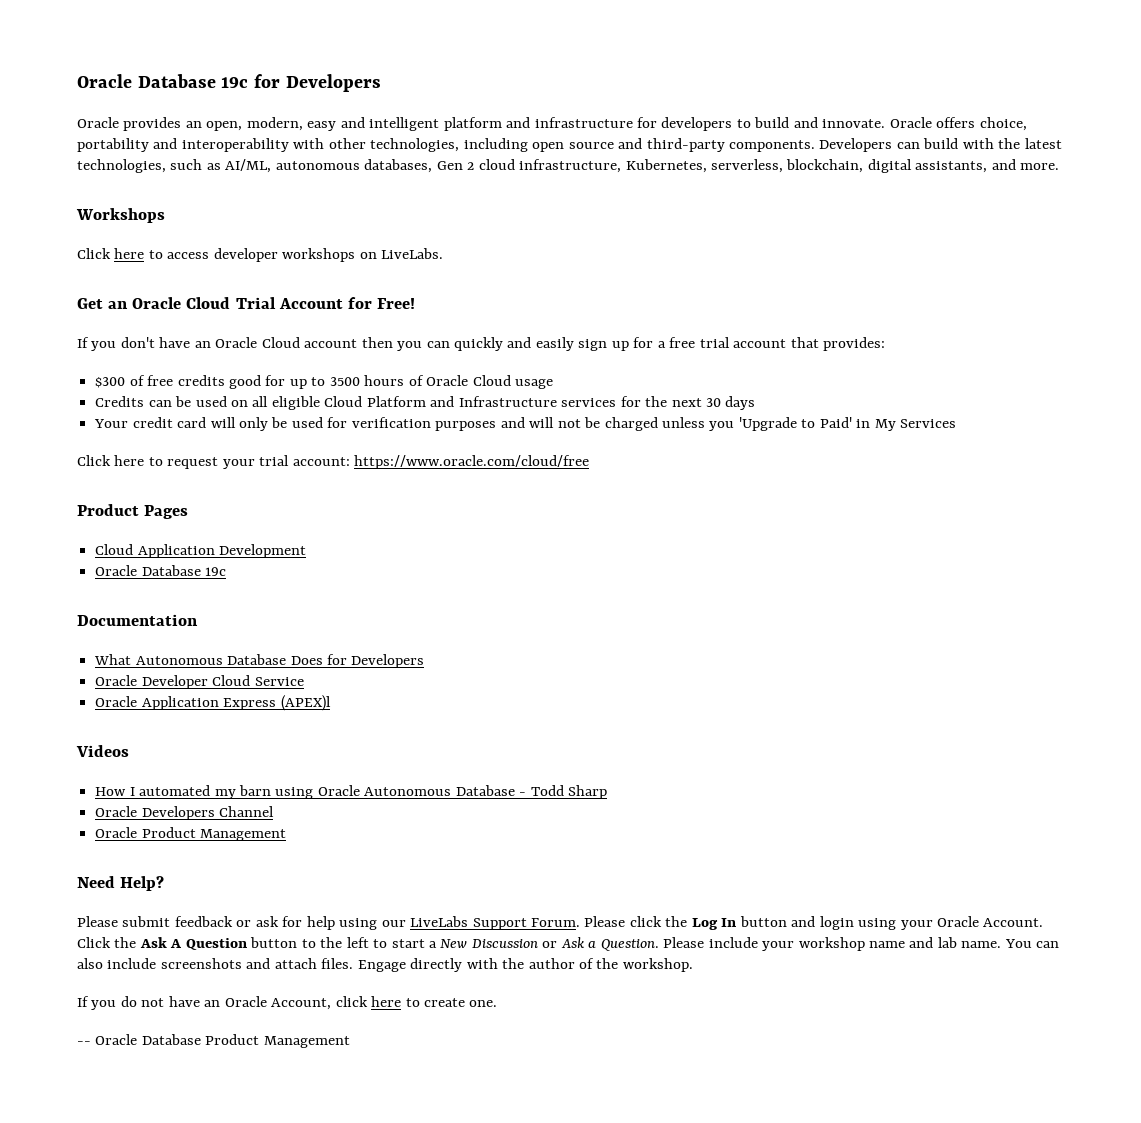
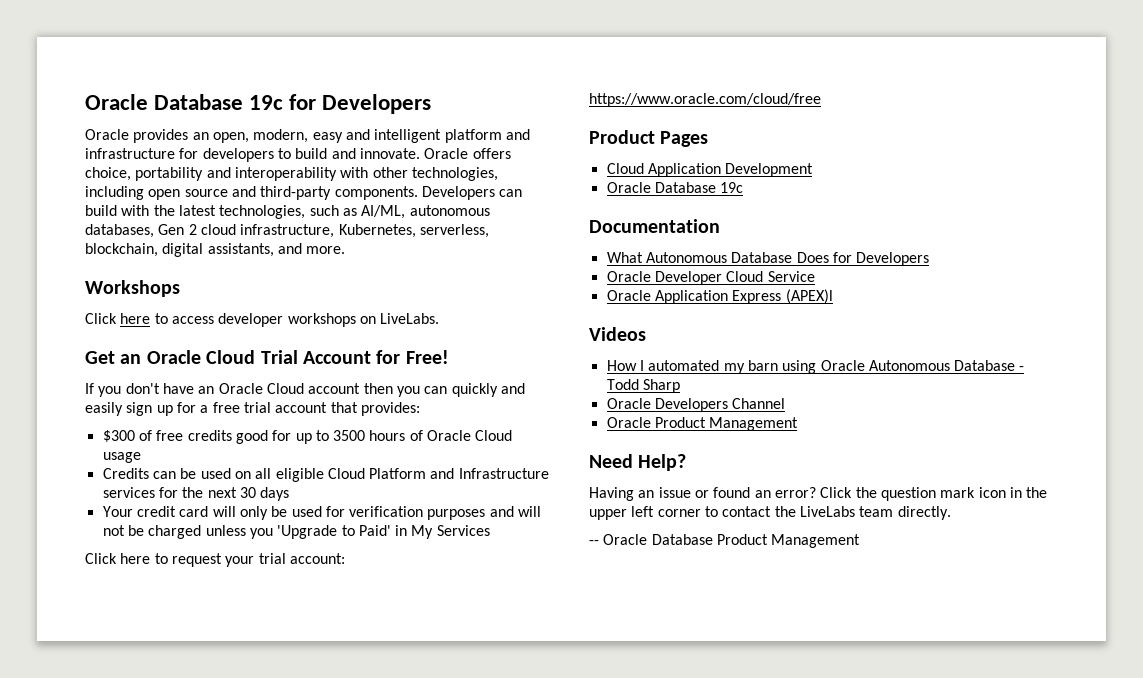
- Please submit feedback or ask for help using our LiveLabs Support Forum. Please click the Log In button and login using your Oracle Account. Click the Ask A Question button to the left to start a New Discussion or Ask a Question. Please include your workshop name and lab name. You can also include screenshots and attach files. Engage directly with the author of the workshop.
- If you do not have an Oracle Account, click here to create one.
+ Having an issue or found an error? Click the question mark icon in the upper left corner to contact the LiveLabs team directly.

